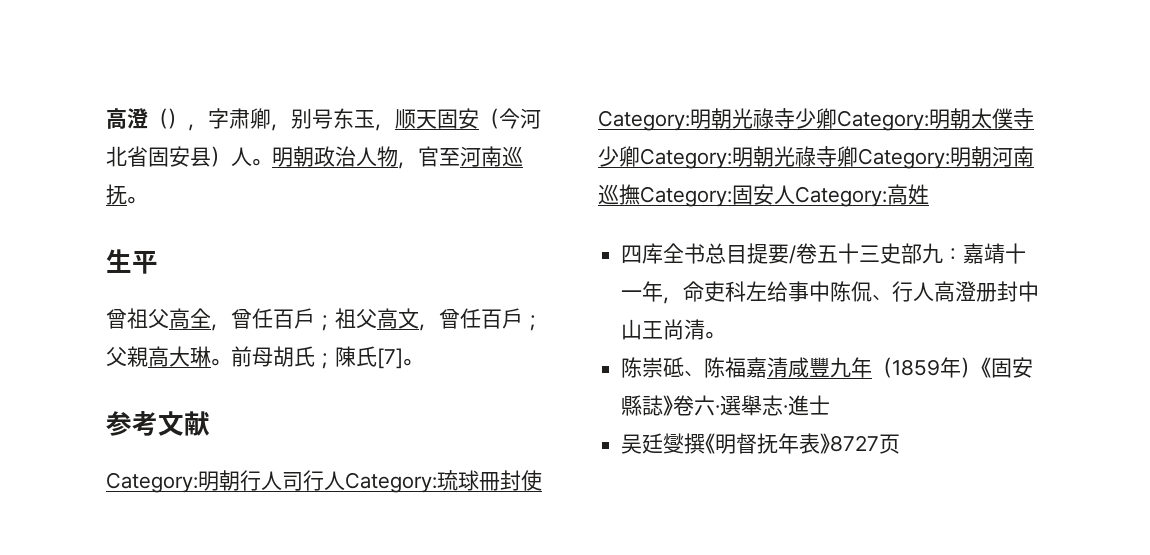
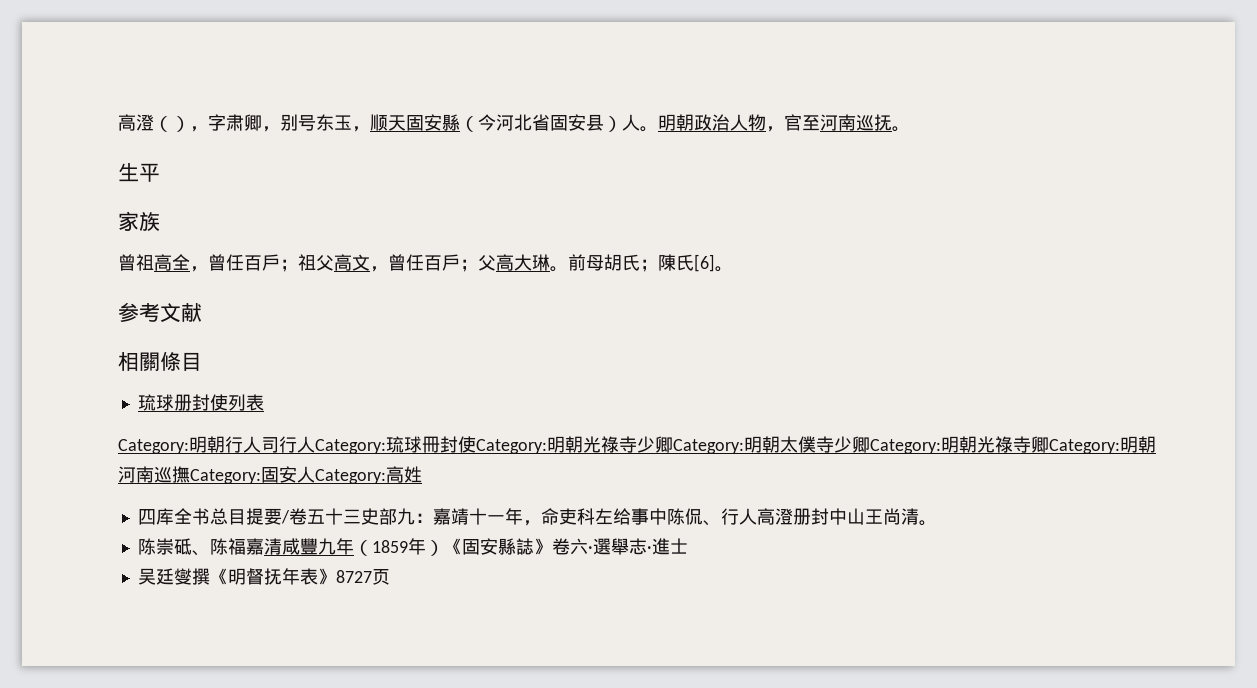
- 高澄（），字肃卿，别号东玉，顺天固安（今河北省固安县）人。
+ 高澄（），字肃卿，别号东玉，顺天固安縣（今河北省固安县）人。
+ 家族
- 曾祖父高全，曾任百戶；祖父高文，曾任百戶；父親高大琳。
+ 曾祖高全，曾任百戶；祖父高文，曾任百戶；父高大琳。
- 前母胡氏；陳氏[7]。
+ 前母胡氏；陳氏[6]。
+ 相關條目
+ 琉球册封使列表

